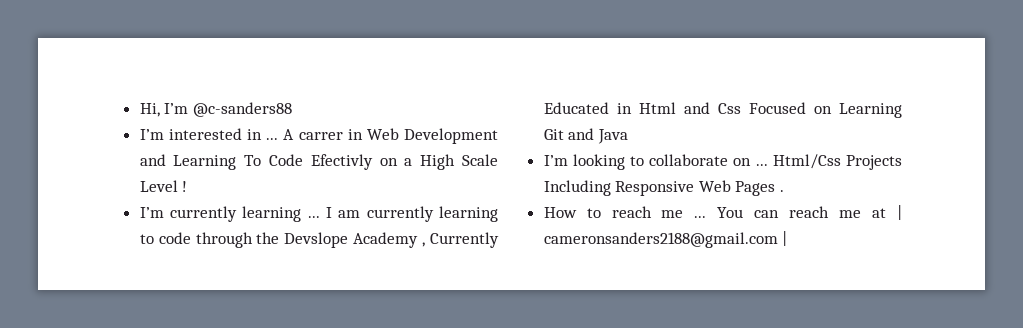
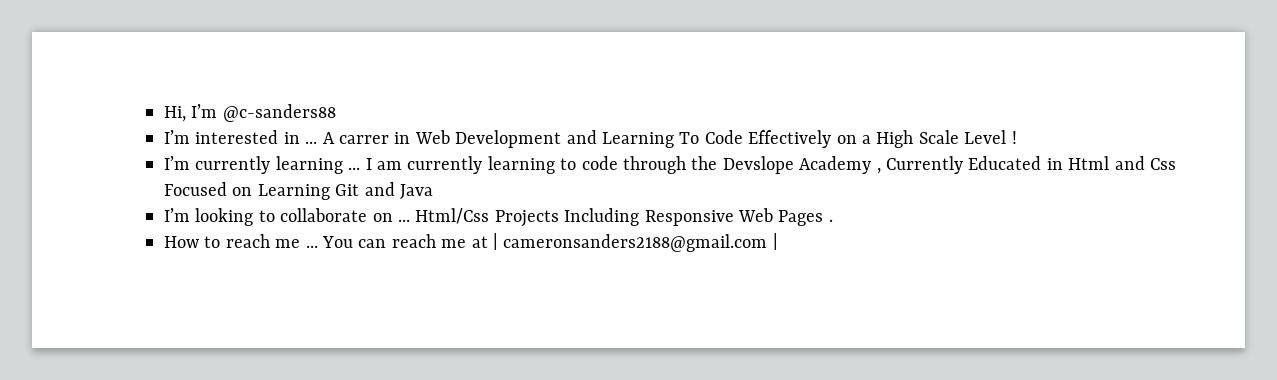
- A carrer in Web Development and Learning To Code Efectivly on a High Scale Level !
+ A carrer in Web Development and Learning To Code Effectively on a High Scale Level !

